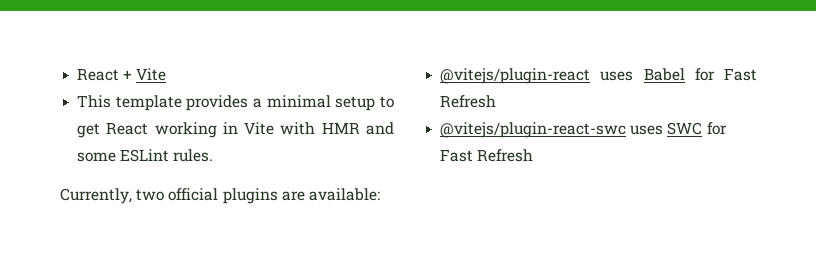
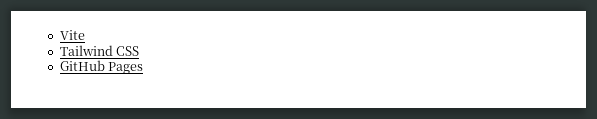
- React + Vite
+ Vite
- This template provides a minimal setup to get React working in Vite with HMR and some ESLint rules.
- Currently, two official plugins are available:
- @vitejs/plugin-react uses Babel for Fast Refresh
- @vitejs/plugin-react-swc uses SWC for Fast Refresh
+ Tailwind CSS
+ GitHub Pages

